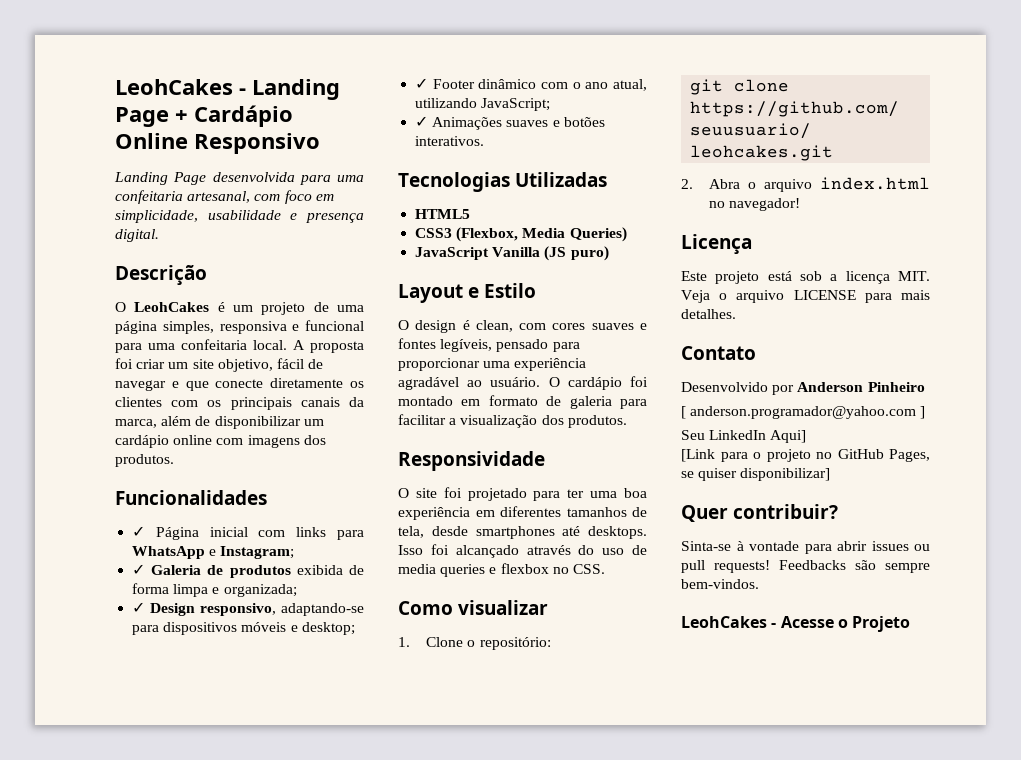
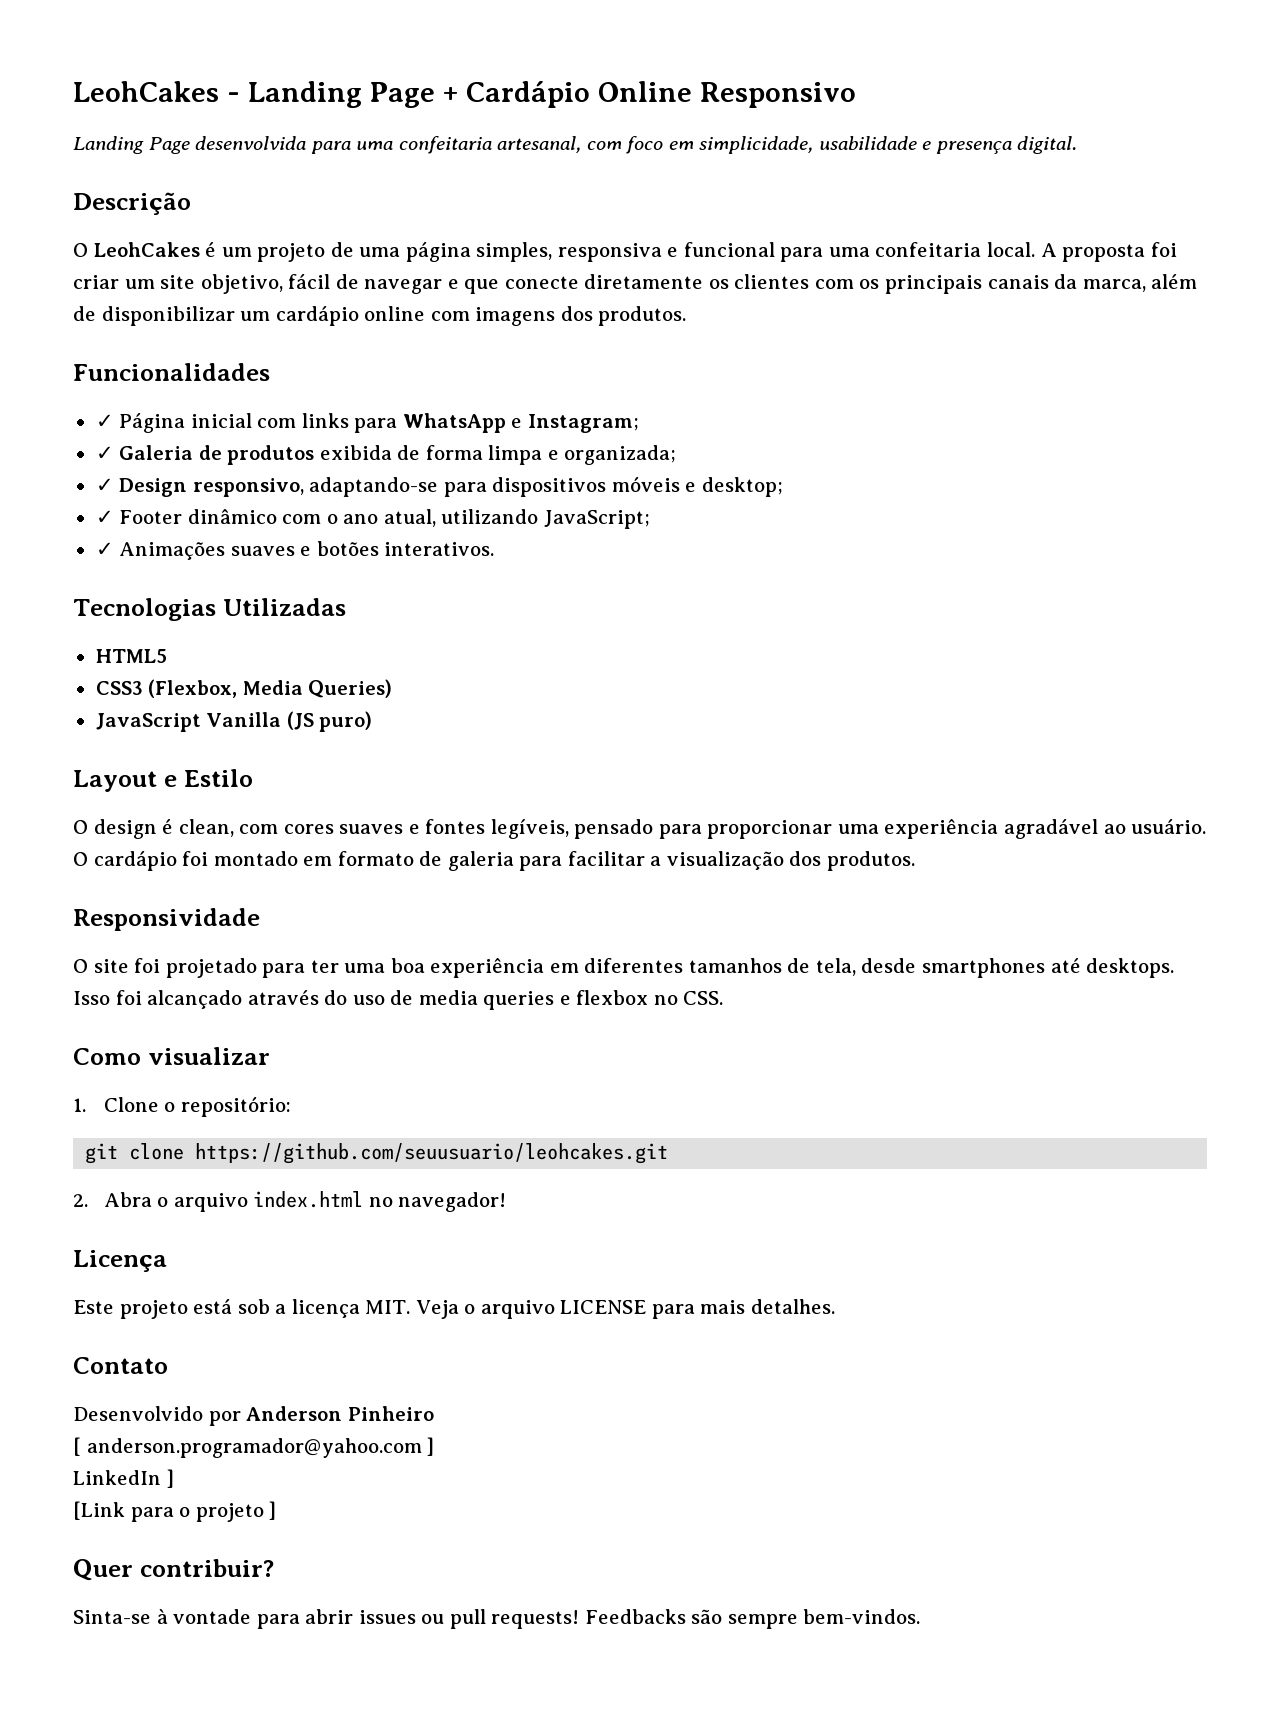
- Seu LinkedIn Aqui]
+ LinkedIn ]
- [Link para o projeto no GitHub Pages, se quiser disponibilizar]
+ [Link para o projeto ]
- LeohCakes - Acesse o Projeto

